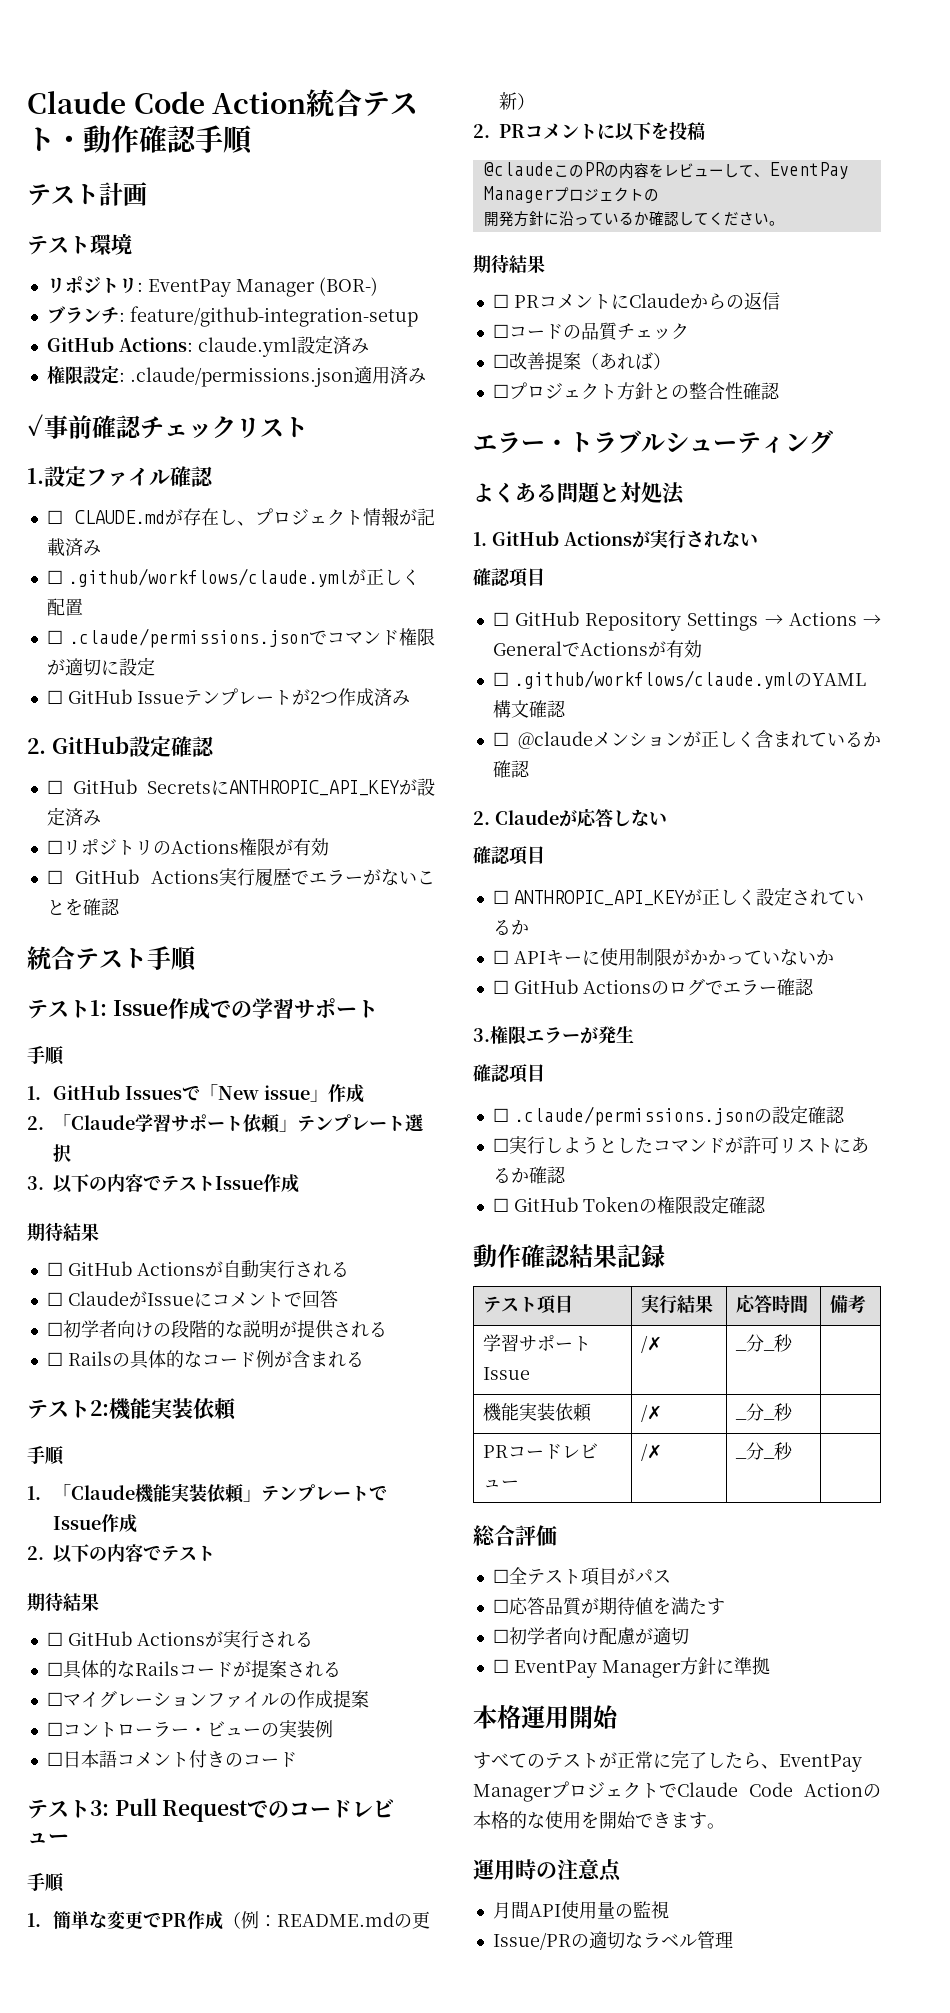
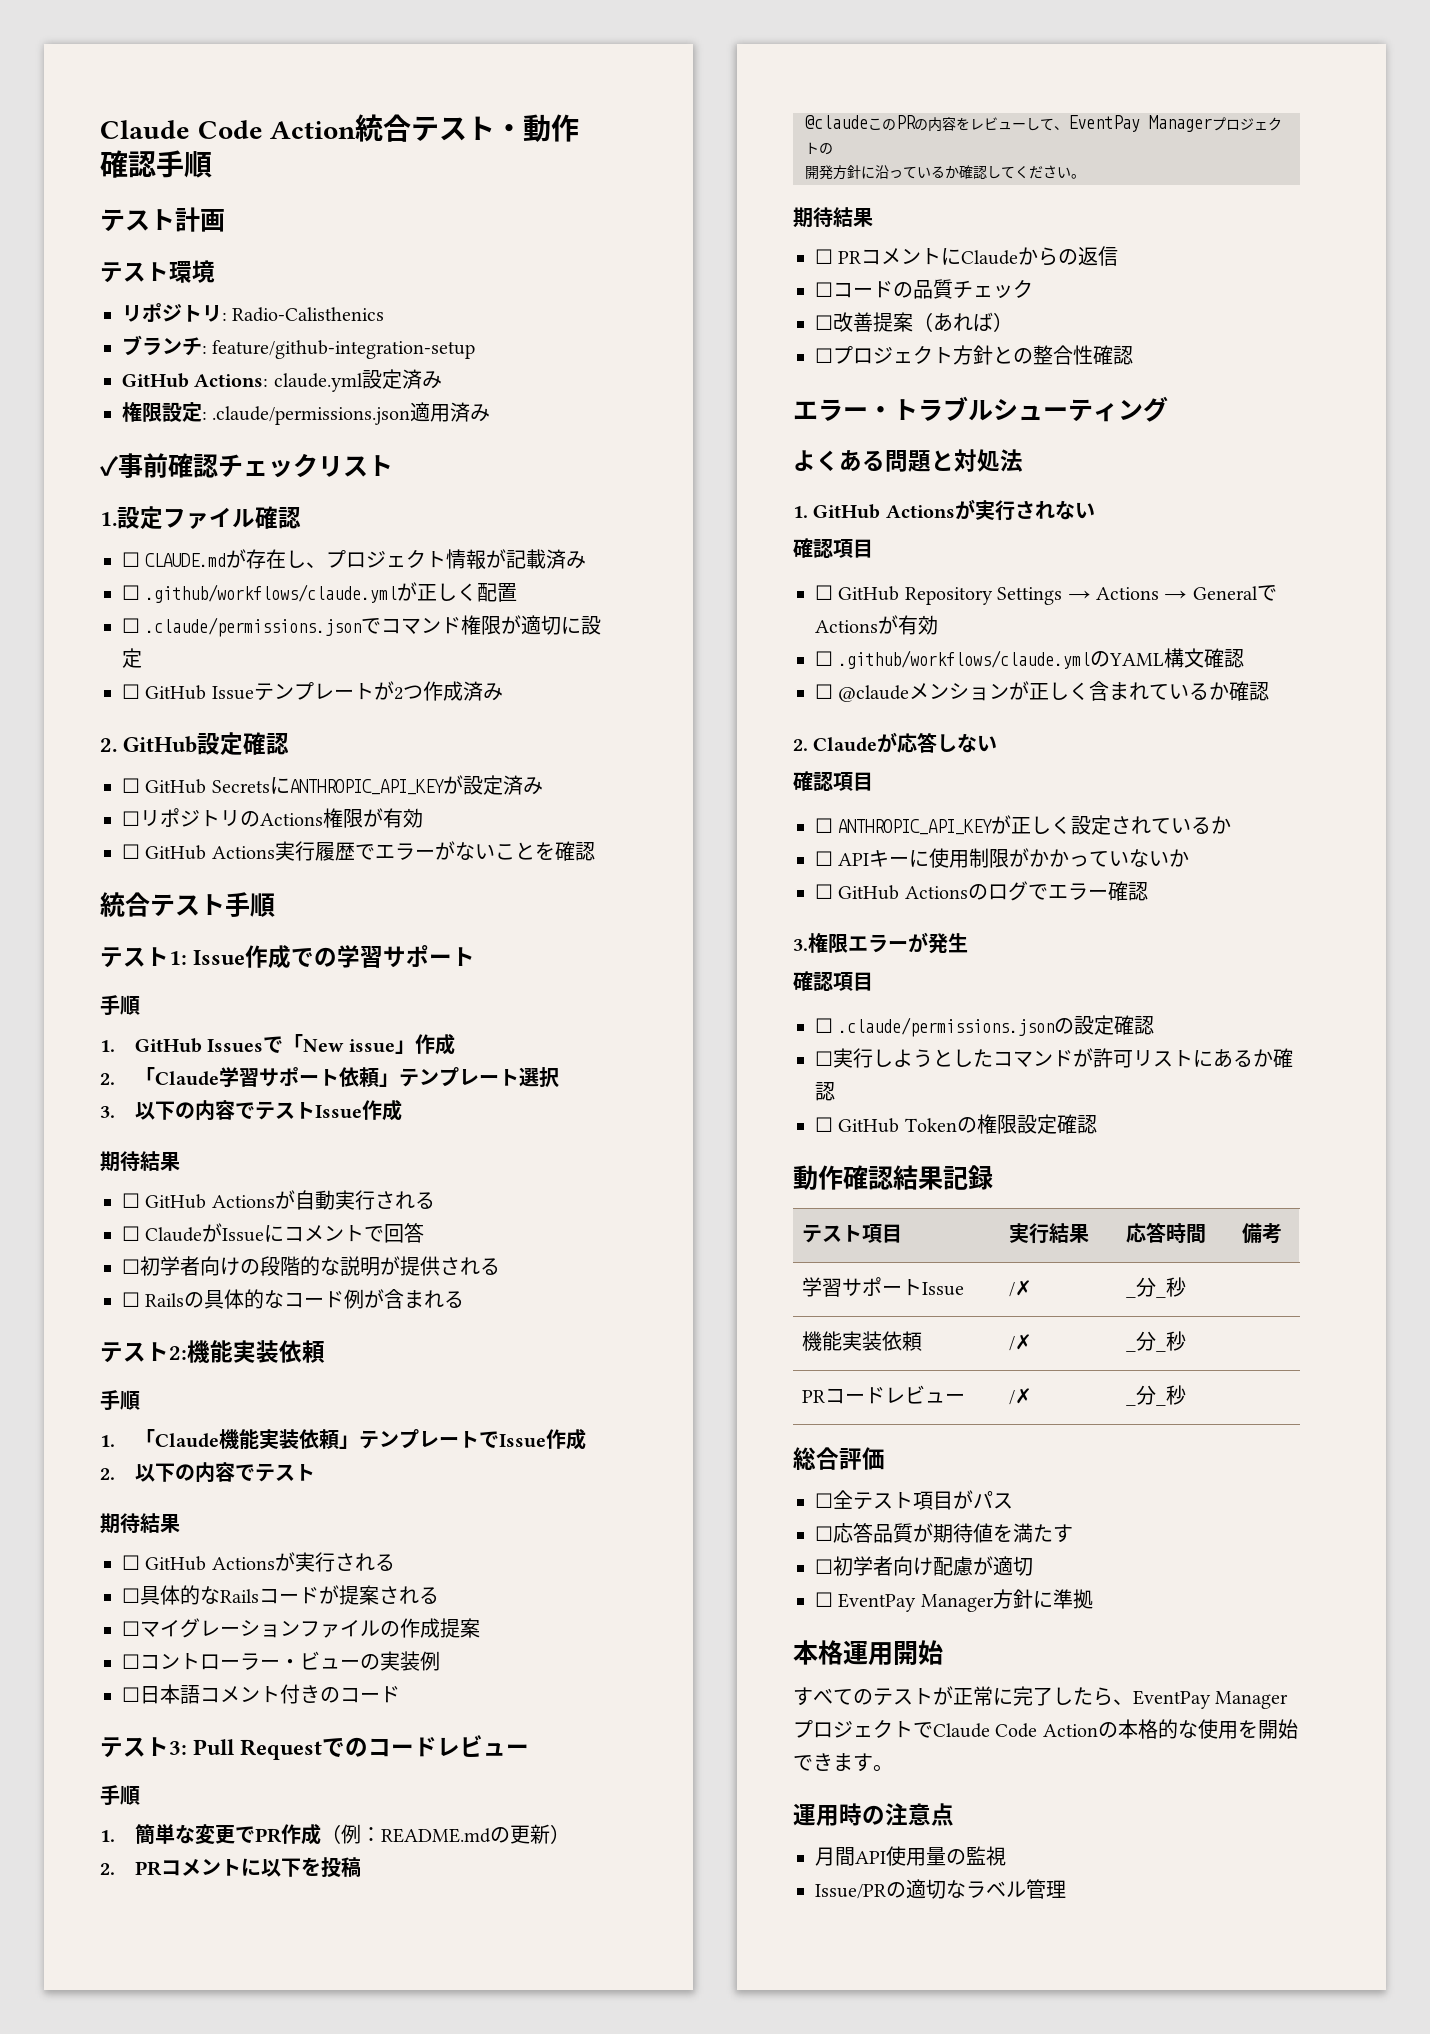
- リポジトリ: EventPay Manager (BOR-)
+ リポジトリ: Radio-Calisthenics

